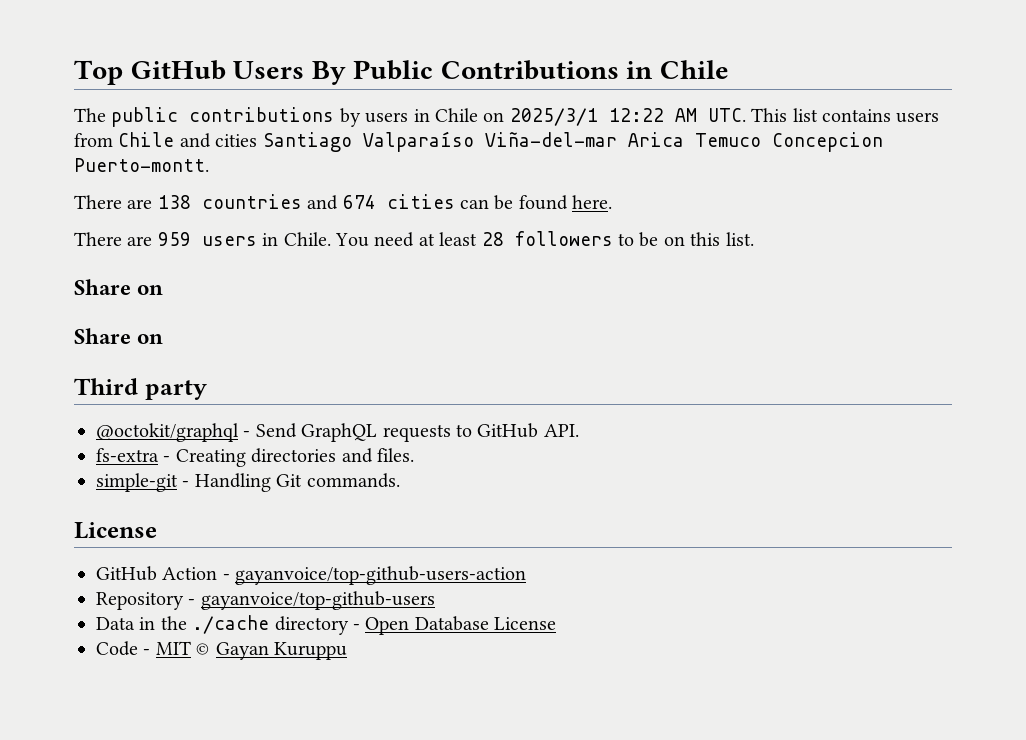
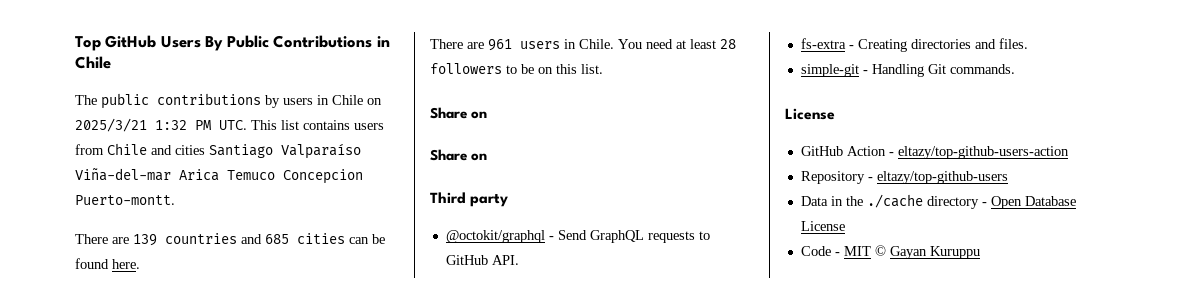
- The public contributions by users in Chile on 2025/3/1 12:22 AM UTC. This list contains users from Chile and cities Santiago Valparaíso Viña-del-mar Arica Temuco Concepcion Puerto-montt.
+ The public contributions by users in Chile on 2025/3/21 1:32 PM UTC. This list contains users from Chile and cities Santiago Valparaíso Viña-del-mar Arica Temuco Concepcion Puerto-montt.
- There are 138 countries and 674 cities can be found here.
+ There are 139 countries and 685 cities can be found here.
- There are 959 users in Chile.
+ There are 961 users in Chile.
- GitHub Action - gayanvoice/top-github-users-action
+ GitHub Action - eltazy/top-github-users-action
- Repository - gayanvoice/top-github-users
+ Repository - eltazy/top-github-users

